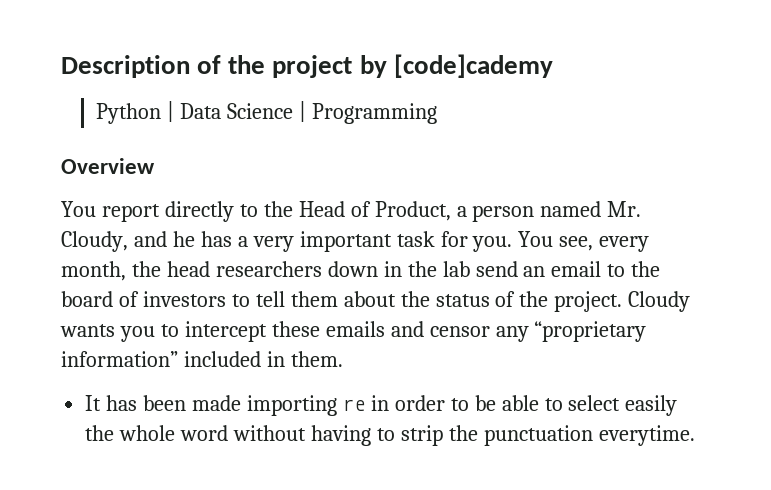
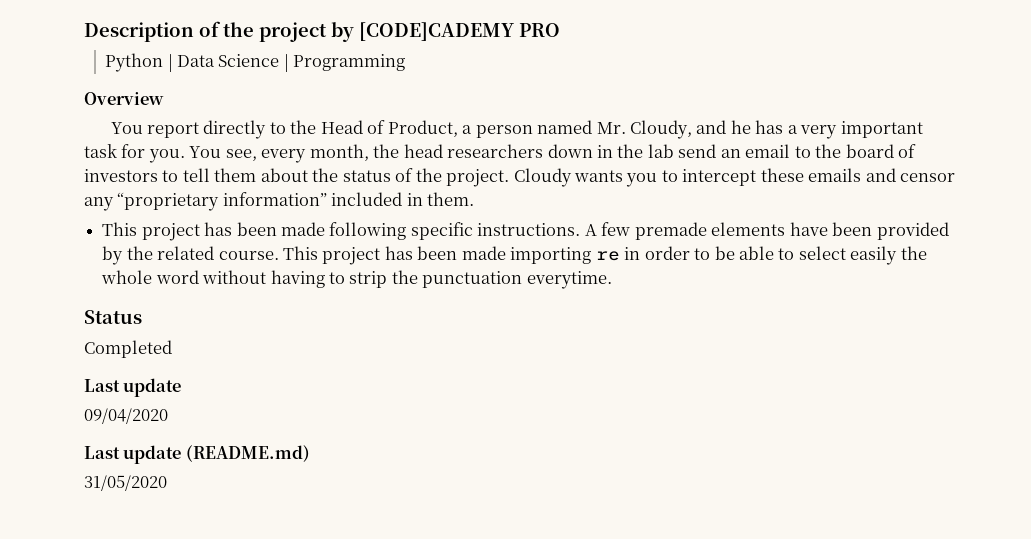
- Description of the project by [code]cademy
+ Description of the project by [CODE]CADEMY PRO
- It has been made importing re in order to be able to select easily the whole word without having to strip the punctuation everytime.
+ This project has been made following specific instructions. A few premade elements have been provided by the related course. This project has been made importing re in order to be able to select easily the whole word without having to strip the punctuation everytime.
+ Status
+ Completed
+ Last update
+ 09/04/2020
+ Last update (README.md)
+ 31/05/2020

